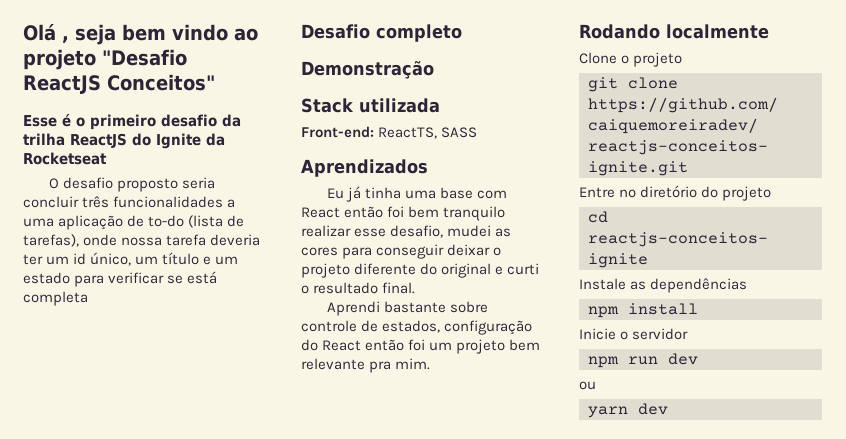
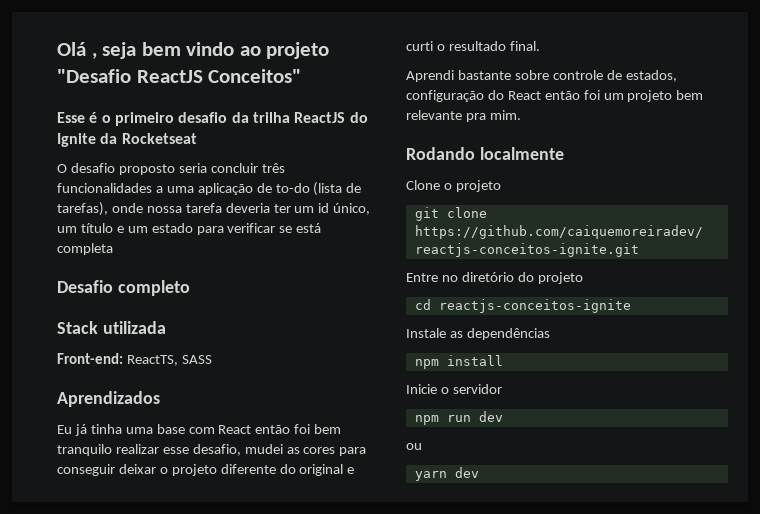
- Demonstração

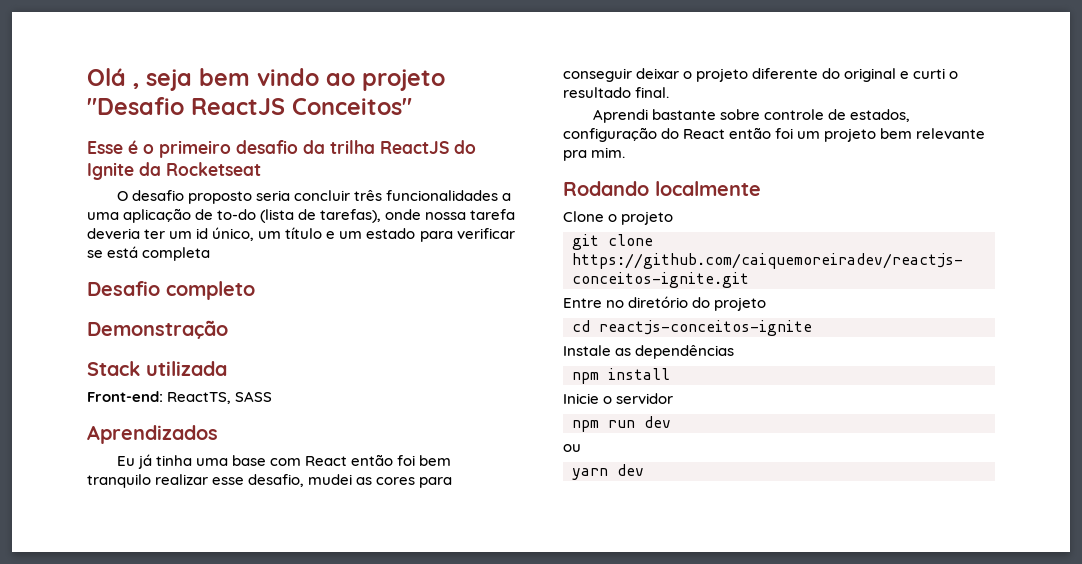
+ Demonstração

